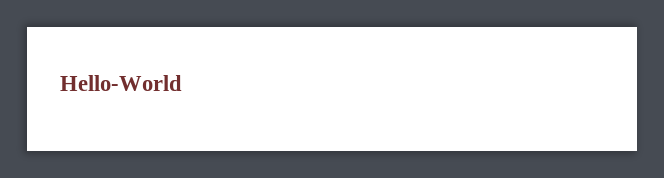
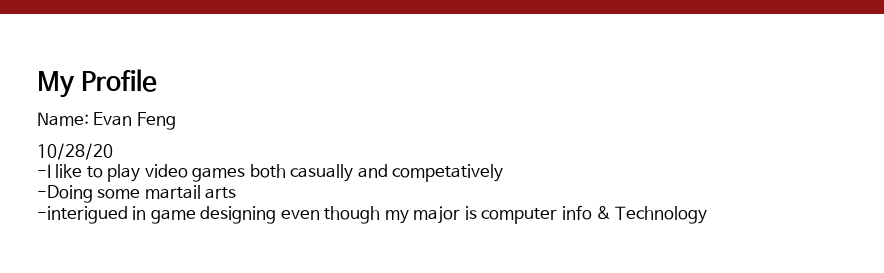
- Hello-World
+ My Profile
+ Name: Evan Feng
+ 10/28/20
+ -I like to play video games both casually and competatively
+ -Doing some martail arts
+ -interigued in game designing even though my major is computer info & Technology

